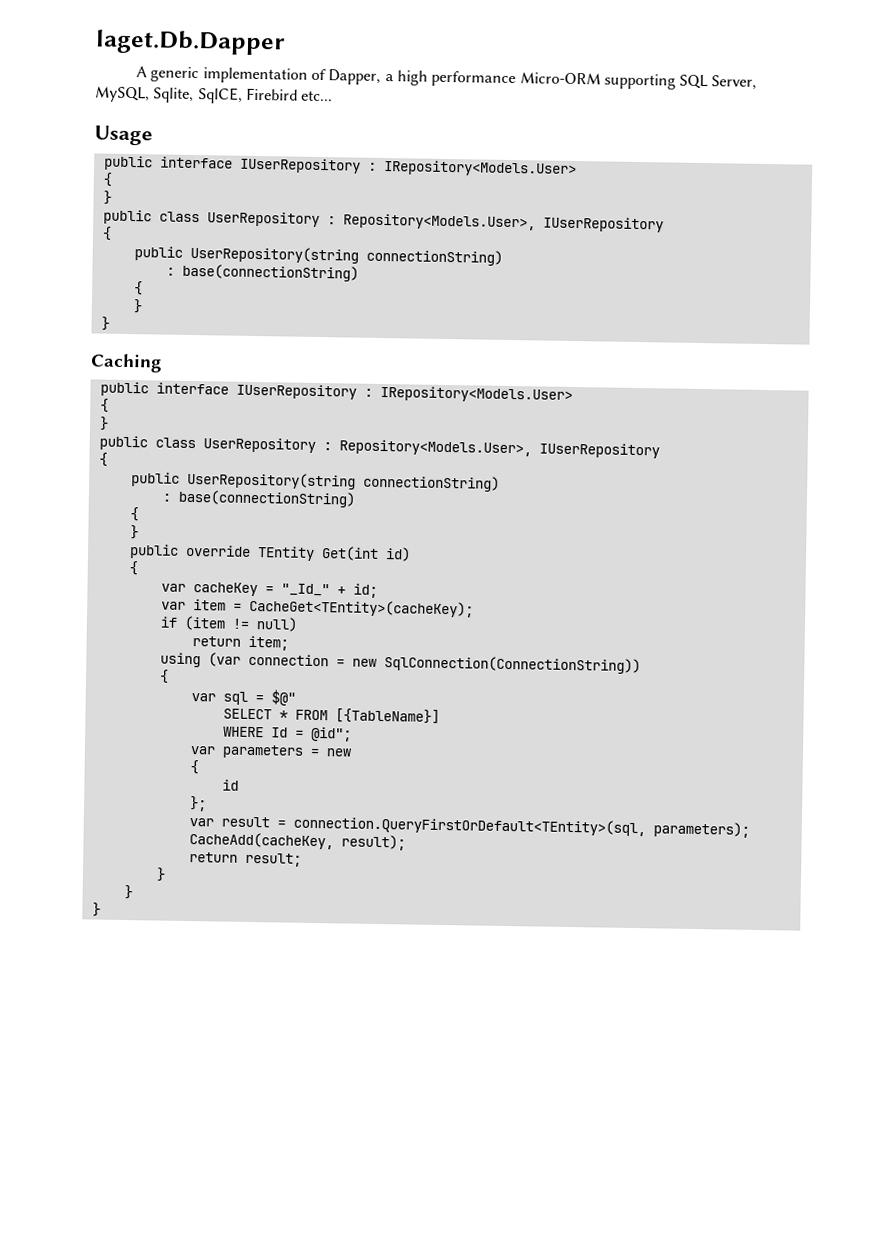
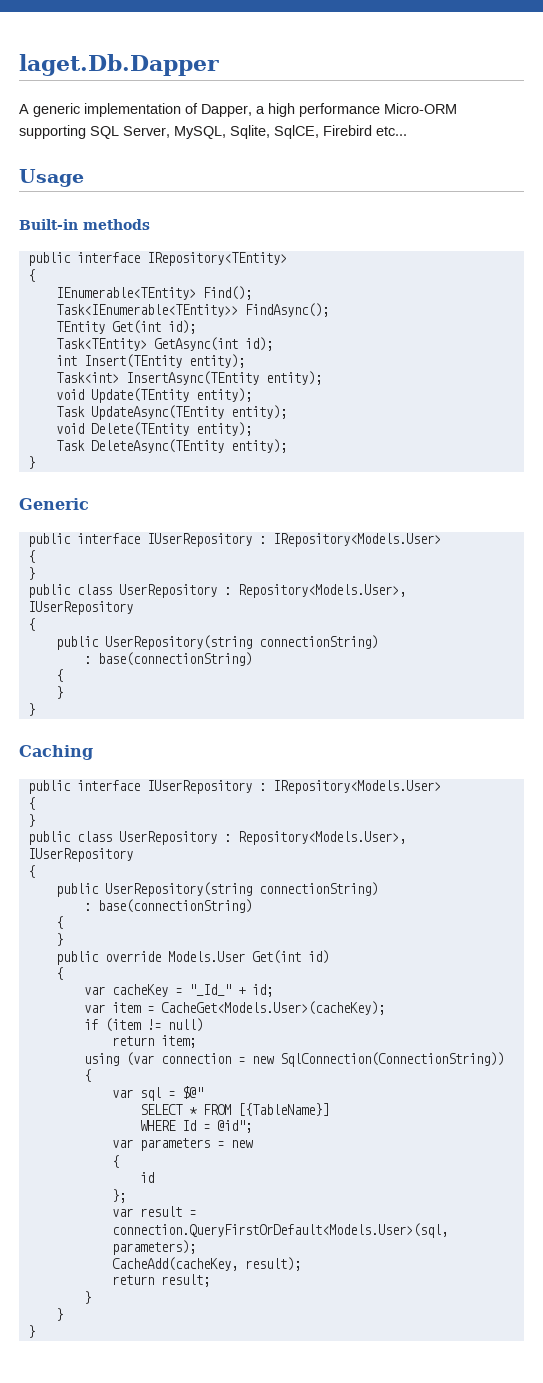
+ Built-in methods
+ public interface IRepository<TEntity>
+ {
+ IEnumerable<TEntity> Find();
+ Task<IEnumerable<TEntity>> FindAsync();
+ TEntity Get(int id);
+ Task<TEntity> GetAsync(int id);
+ int Insert(TEntity entity);
+ Task<int> InsertAsync(TEntity entity);
+ void Update(TEntity entity);
+ Task UpdateAsync(TEntity entity);
+ void Delete(TEntity entity);
+ Task DeleteAsync(TEntity entity);
+ }
+ Generic
- public override TEntity Get(int id)
+ public override Models.User Get(int id)
- var item = CacheGet<TEntity>(cacheKey);
+ var item = CacheGet<Models.User>(cacheKey);
- var result = connection.QueryFirstOrDefault<TEntity>(sql, parameters);
+ var result = connection.QueryFirstOrDefault<Models.User>(sql, parameters);

